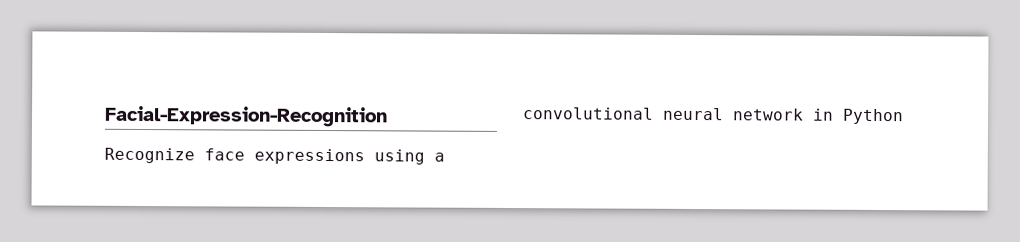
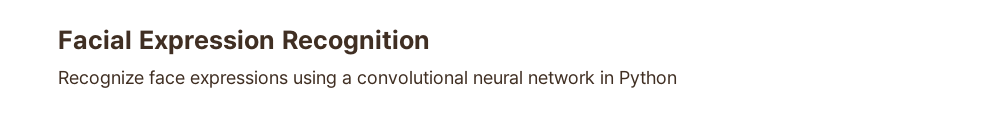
- Facial-Expression-Recognition
+ Facial Expression Recognition

